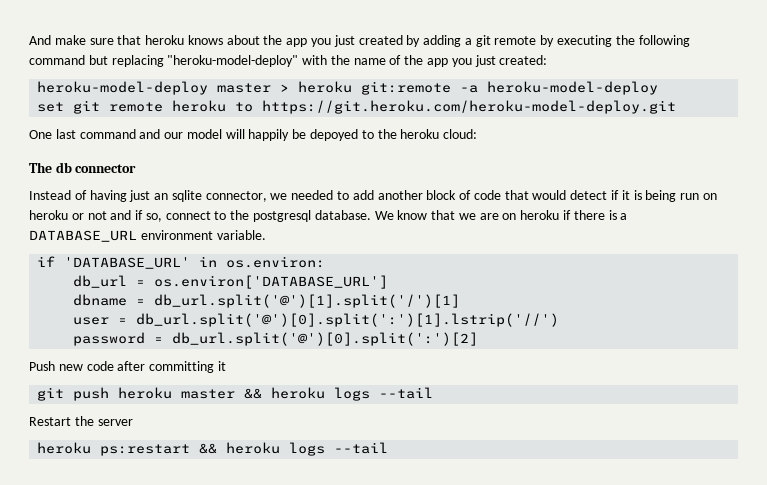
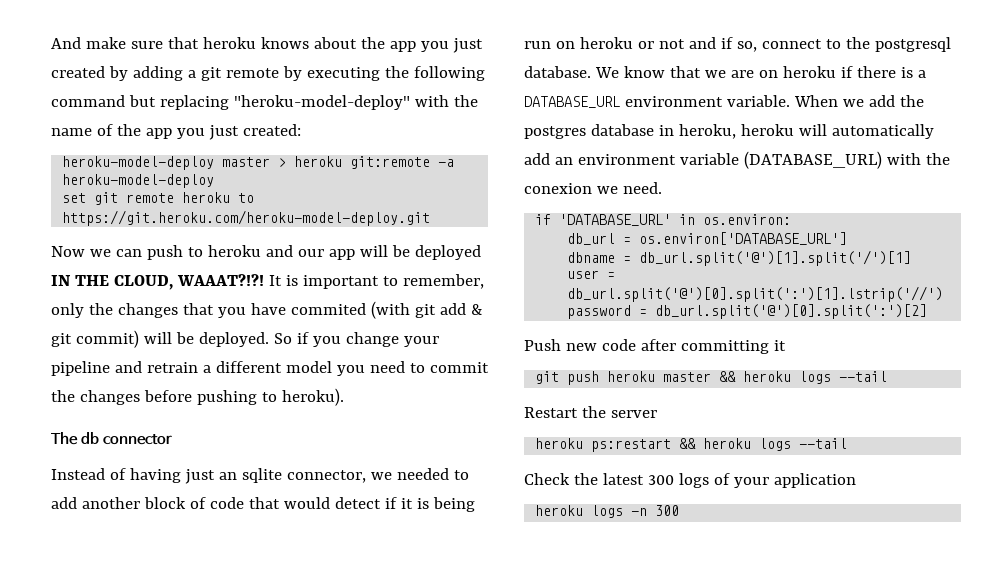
- One last command and our model will happily be depoyed to the heroku cloud:
+ Now we can push to heroku and our app will be deployed IN THE CLOUD, WAAAT?!?! It is important to remember, only the changes that you have commited (with git add & git commit) will be deployed. So if you change your pipeline and retrain a different model you need to commit the changes before pushing to heroku).
+ When we add the postgres database in heroku, heroku will automatically add an environment variable (DATABASE_URL) with the conexion we need.
+ Check the latest 300 logs of your application
+ heroku logs -n 300

